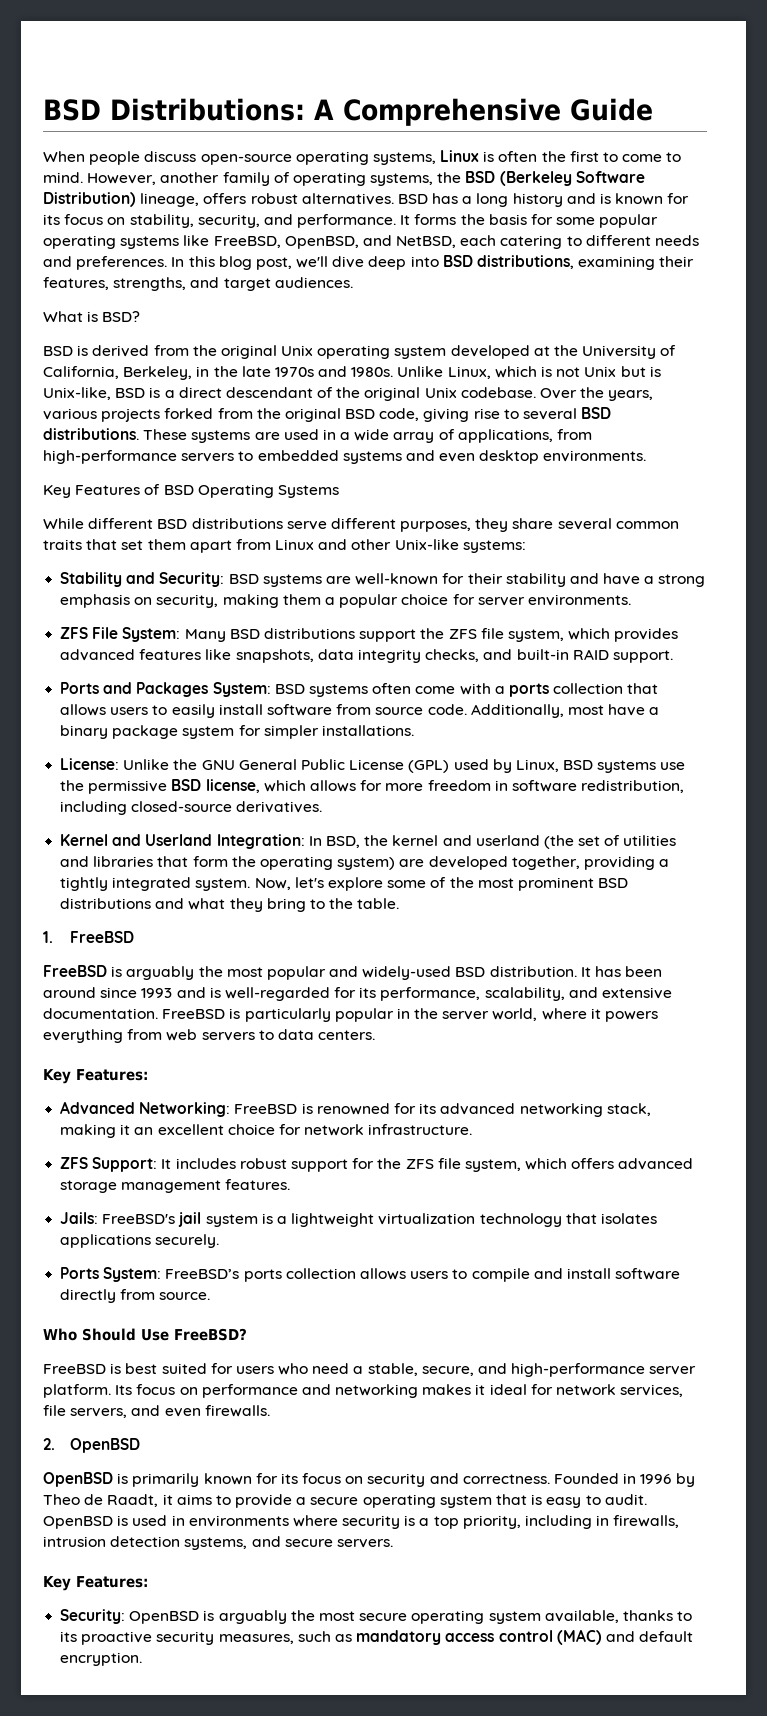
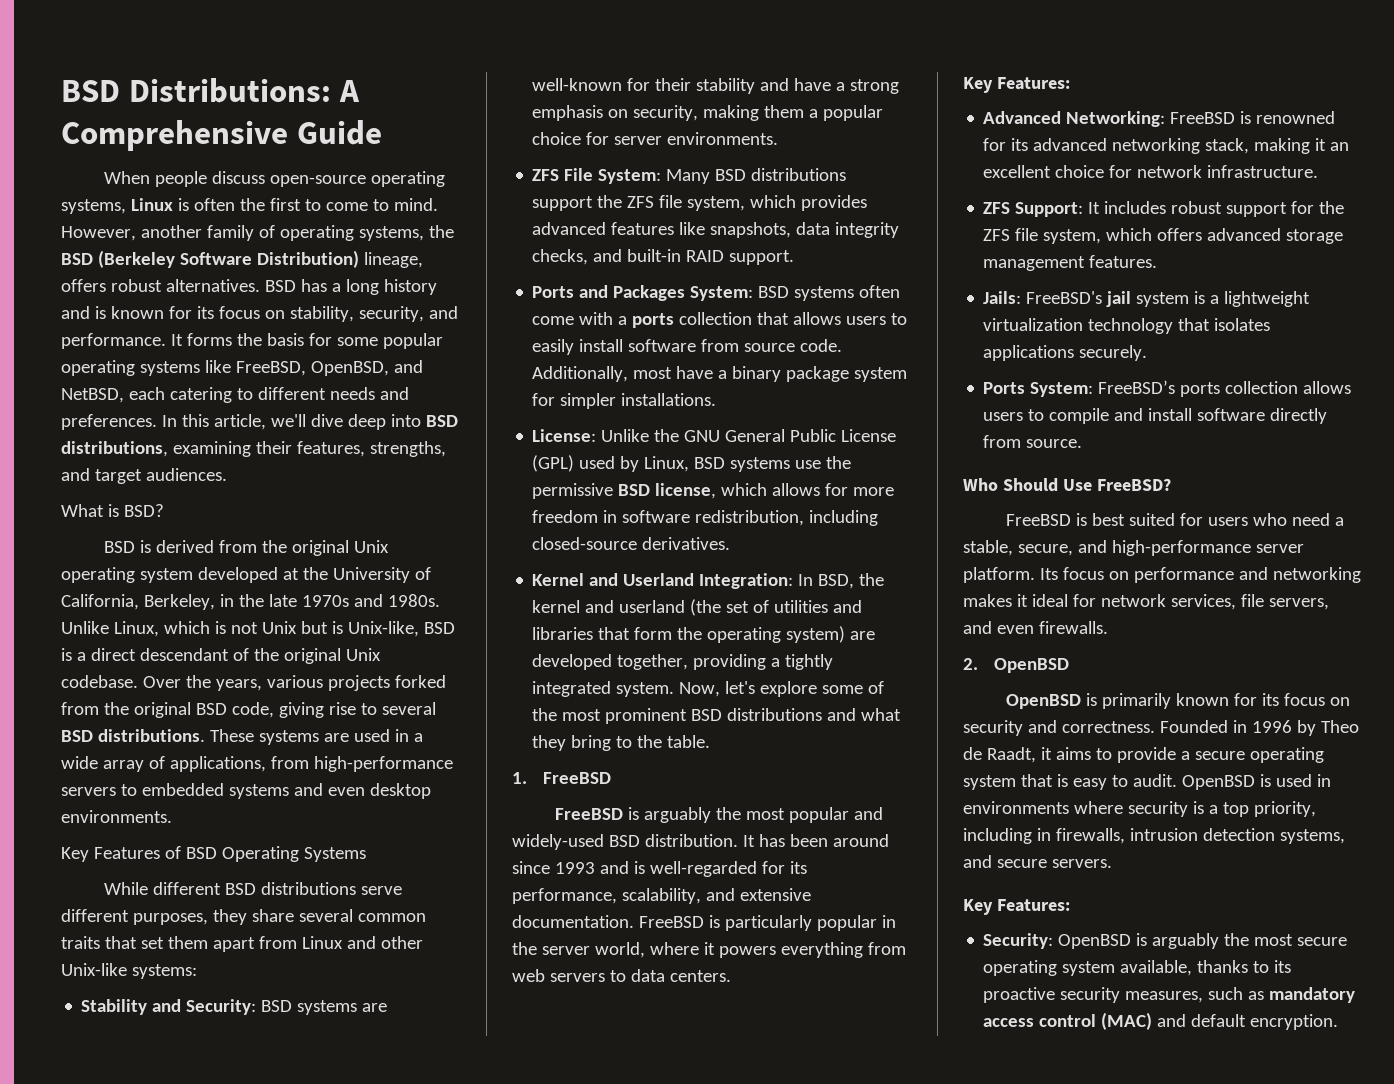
- In this blog post, we'll dive deep into BSD distributions, examining their features, strengths, and target audiences.
+ In this article, we'll dive deep into BSD distributions, examining their features, strengths, and target audiences.

